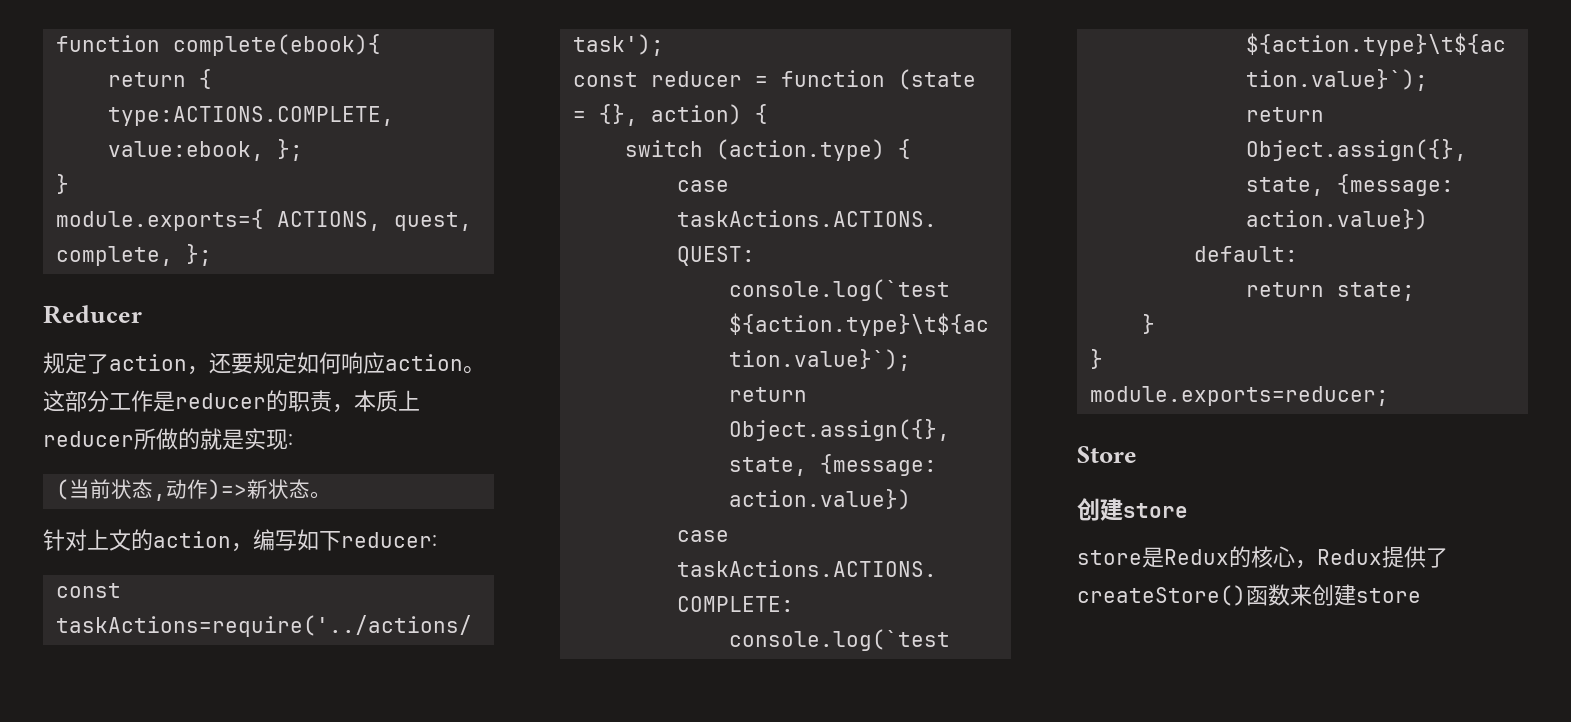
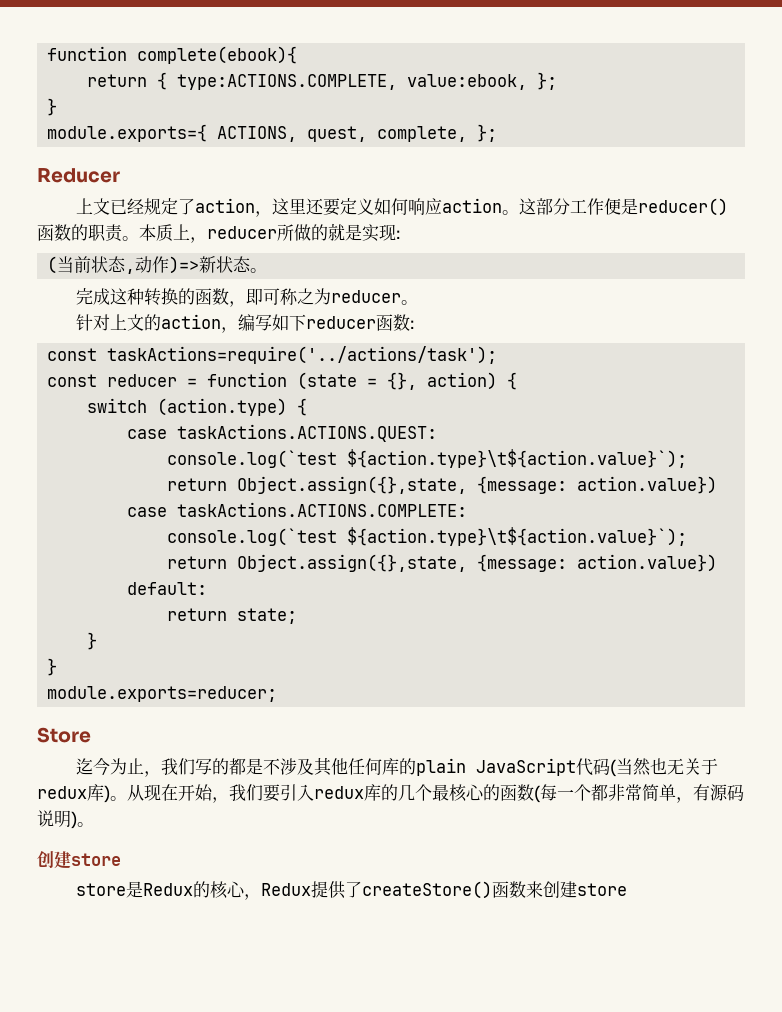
- 规定了action，还要规定如何响应action。
+ 上文已经规定了action，这里还要定义如何响应action。
- 这部分工作是reducer的职责，本质上reducer所做的就是实现:
+ 这部分工作便是reducer()函数的职责。本质上，reducer所做的就是实现:
+ 完成这种转换的函数，即可称之为reducer。
- 针对上文的action，编写如下reducer:
+ 针对上文的action，编写如下reducer函数:
+ 迄今为止，我们写的都是不涉及其他任何库的plain JavaScript代码(当然也无关于redux库)。从现在开始，我们要引入redux库的几个最核心的函数(每一个都非常简单，有源码说明)。

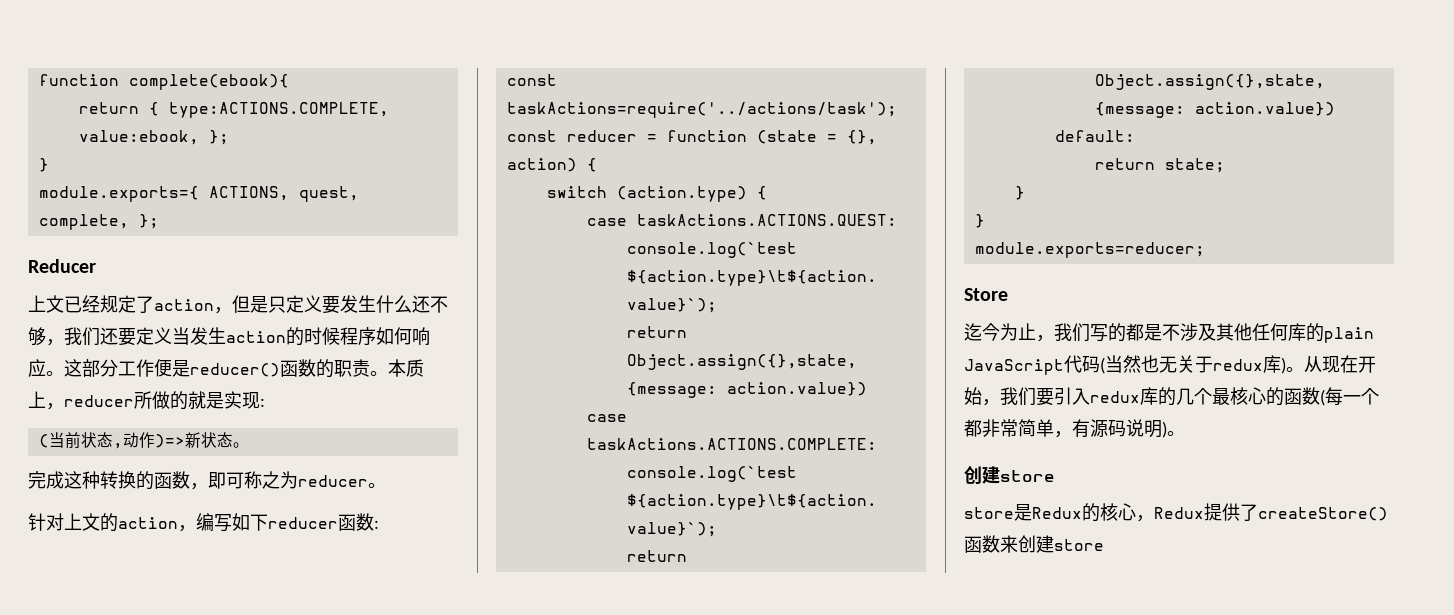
- 上文已经规定了action，这里还要定义如何响应action。
+ 上文已经规定了action，但是只定义要发生什么还不够，我们还要定义当发生action的时候程序如何响应。

